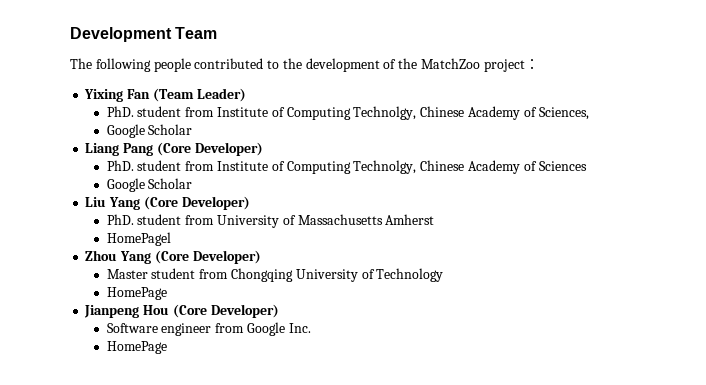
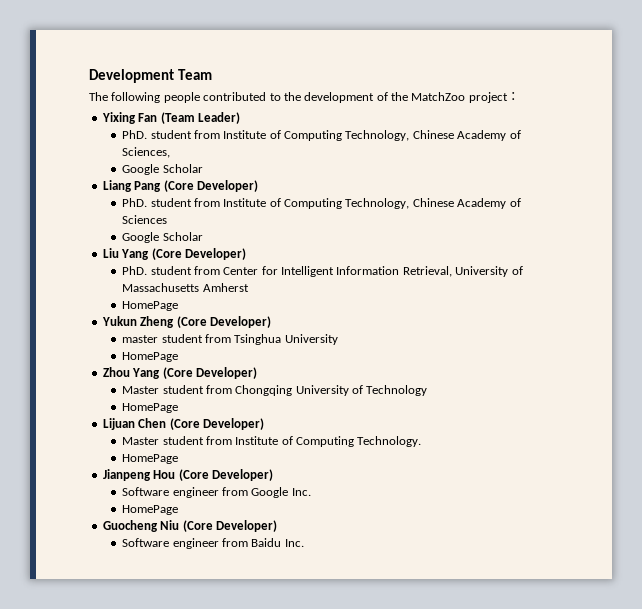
- PhD. student from Institute of Computing Technolgy, Chinese Academy of Sciences,
+ PhD. student from Institute of Computing Technology, Chinese Academy of Sciences,
- PhD. student from Institute of Computing Technolgy, Chinese Academy of Sciences
+ PhD. student from Institute of Computing Technology, Chinese Academy of Sciences
- PhD. student from University of Massachusetts Amherst
- HomePagel
+ PhD. student from Center for Intelligent Information Retrieval, University of Massachusetts Amherst
+ HomePage
+ Yukun Zheng (Core Developer)
+ master student from Tsinghua University
+ HomePage
+ Lijuan Chen (Core Developer)
+ Master student from Institute of Computing Technology.
+ HomePage
+ Guocheng Niu (Core Developer)
+ Software engineer from Baidu Inc.

